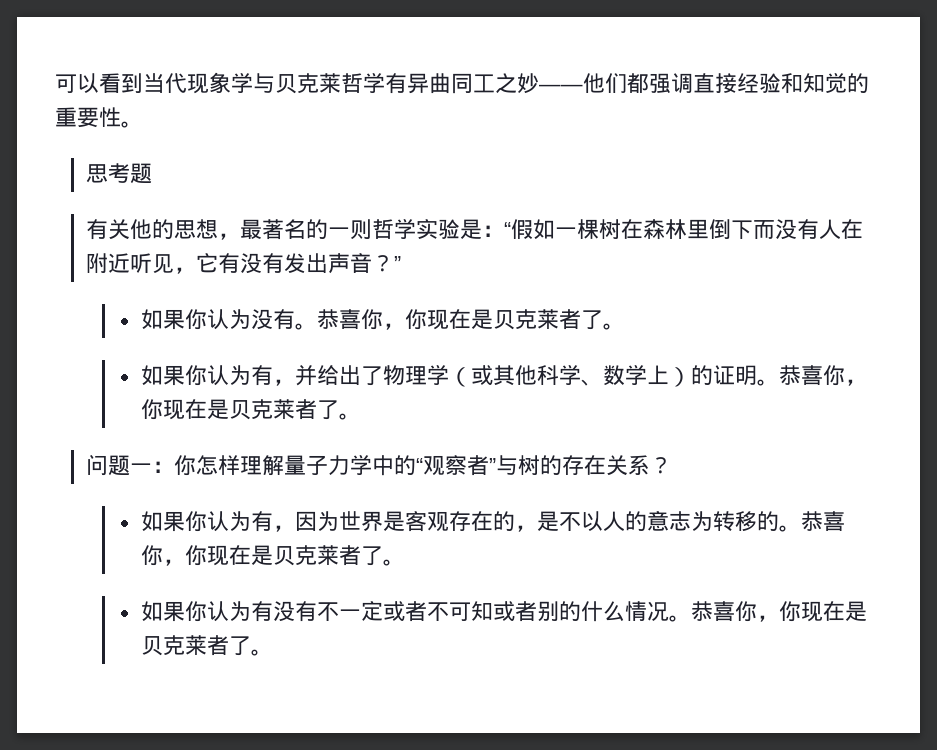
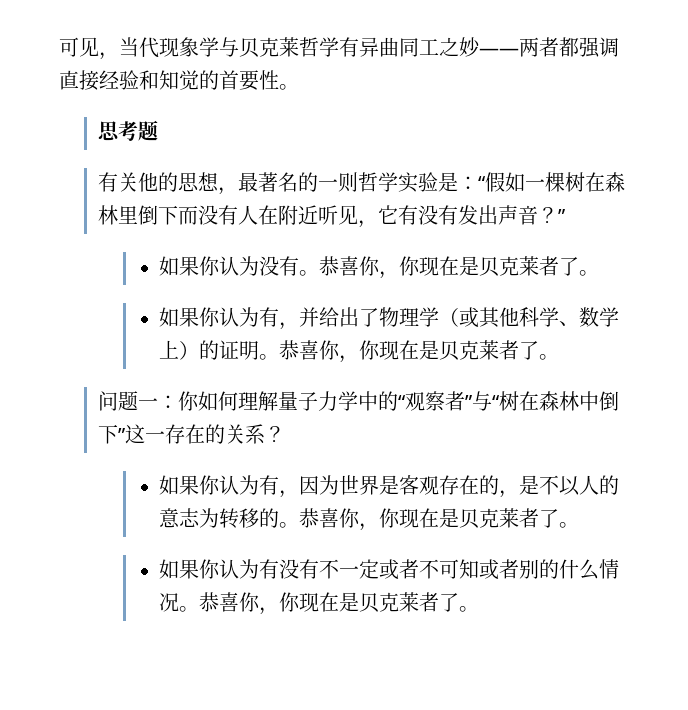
- 可以看到当代现象学与贝克莱哲学有异曲同工之妙——他们都强调直接经验和知觉的重要性。
+ 可见，当代现象学与贝克莱哲学有异曲同工之妙——两者都强调直接经验和知觉的首要性。
- 问题一：你怎样理解量子力学中的“观察者”与树的存在关系？
+ 问题一：你如何理解量子力学中的“观察者”与“树在森林中倒下”这一存在的关系？

